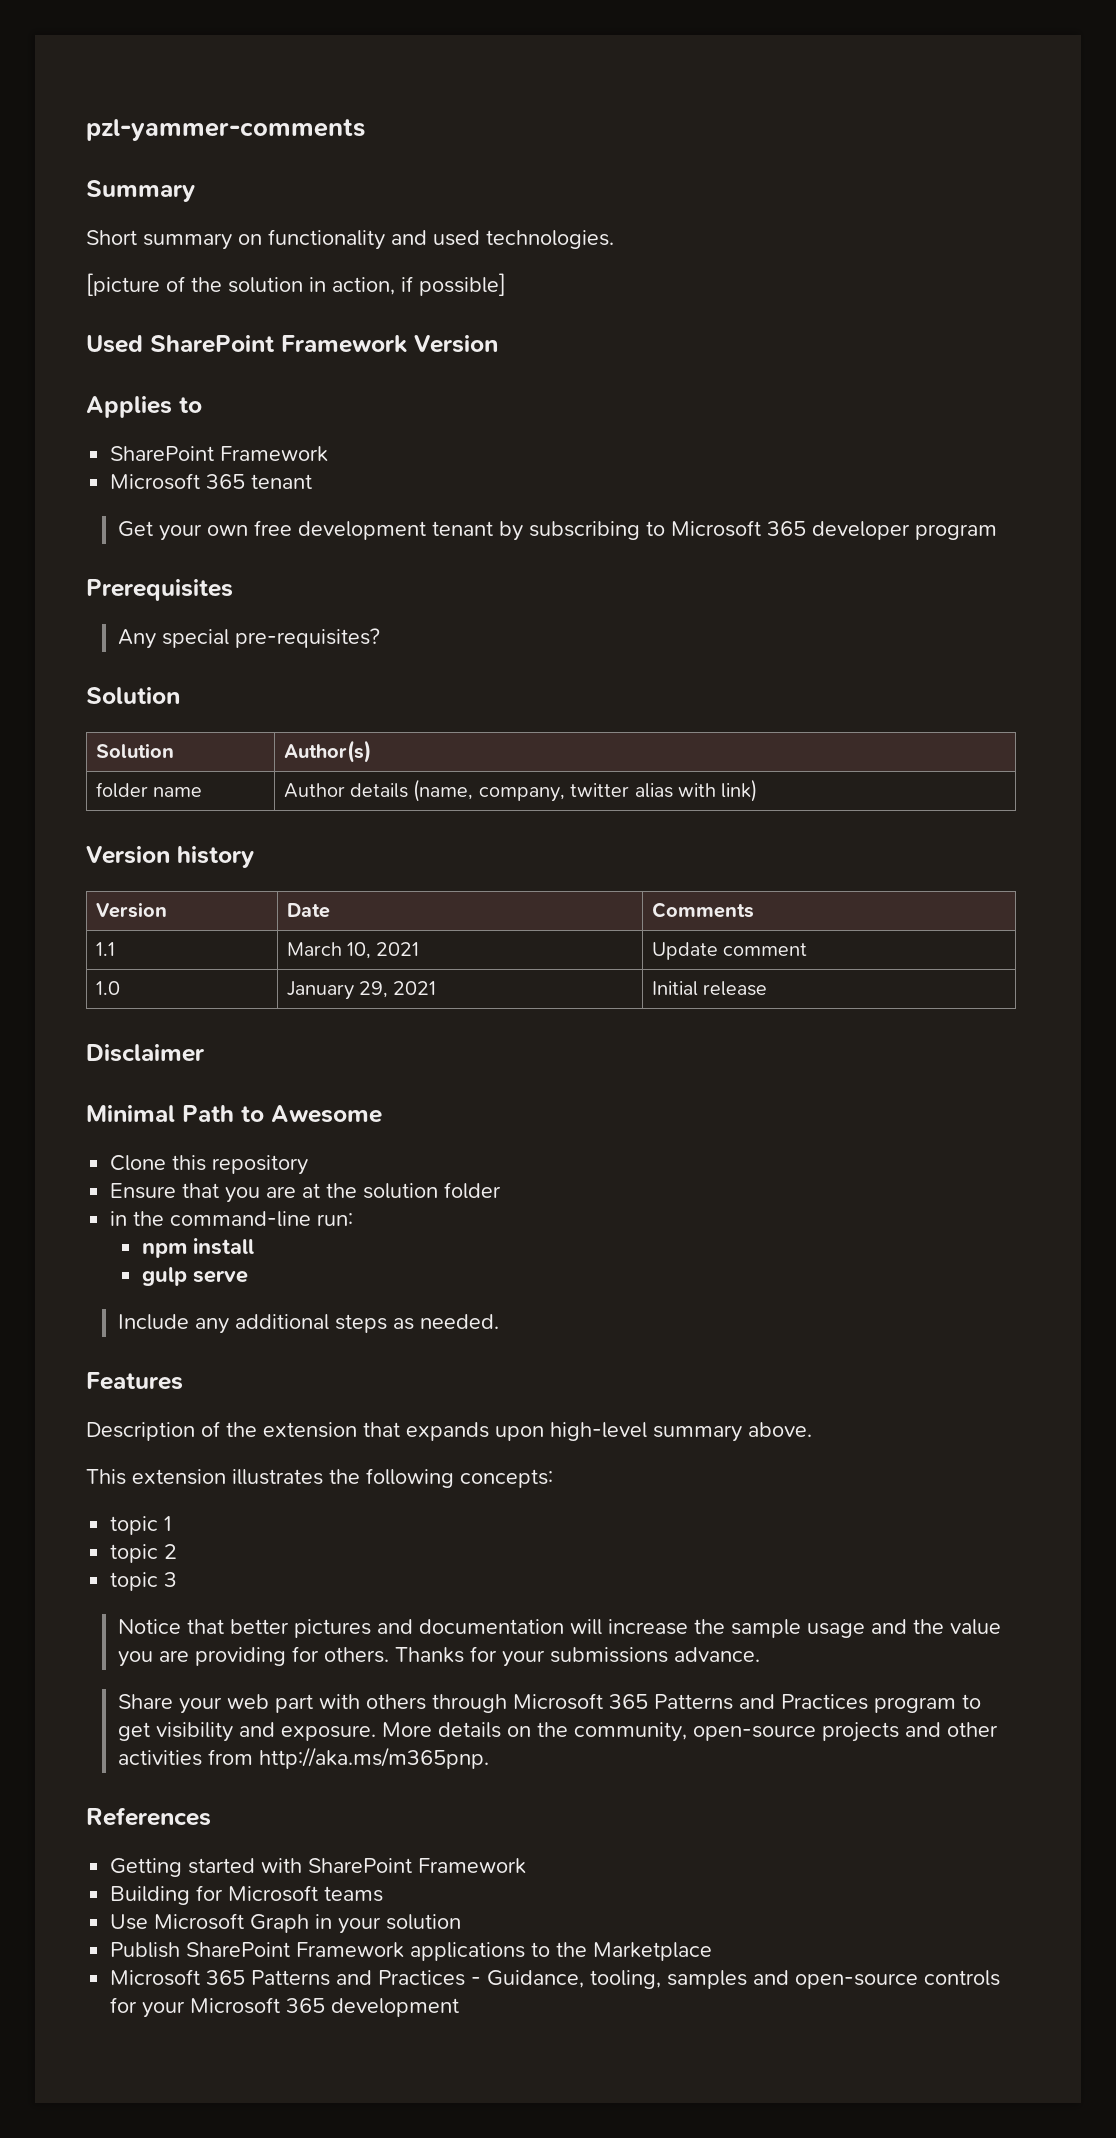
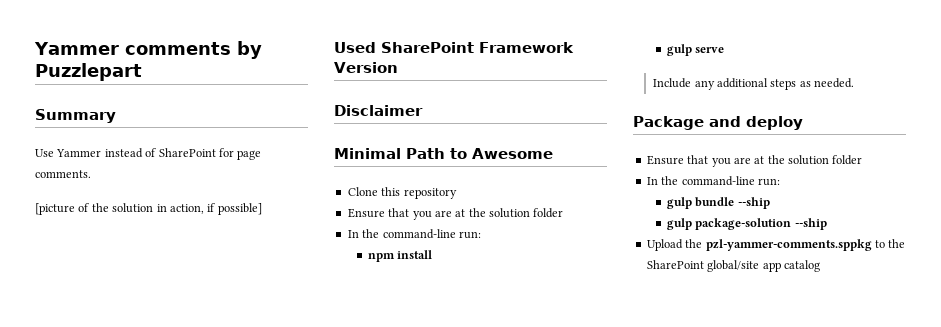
- pzl-yammer-comments
+ Yammer comments by Puzzlepart
  Summary
- Short summary on functionality and used technologies.
+ Use Yammer instead of SharePoint for page comments.
- Applies to
- SharePoint Framework
- Microsoft 365 tenant
- Get your own free development tenant by subscribing to Microsoft 365 developer program
- Prerequisites
- Any special pre-requisites?
- Solution
- Solution | Author(s)
- folder name | Author details (name, company, twitter alias with link)
- Version history
- Version | Date | Comments
- 1.1 | March 10, 2021 | Update comment
- 1.0 | January 29, 2021 | Initial release
  Clone this repository
  Ensure that you are at the solution folder
- in the command-line run:
+ In the command-line run:
- Features
- Description of the extension that expands upon high-level summary above.
- This extension illustrates the following concepts:
- topic 1
- topic 2
- topic 3
- Notice that better pictures and documentation will increase the sample usage and the value you are providing for others. Thanks for your submissions advance.
- Share your web part with others through Microsoft 365 Patterns and Practices program to get visibility and exposure. More details on the community, open-source projects and other activities from http://aka.ms/m365pnp.
- References
- Getting started with SharePoint Framework
- Building for Microsoft teams
- Use Microsoft Graph in your solution
- Publish SharePoint Framework applications to the Marketplace
- Microsoft 365 Patterns and Practices - Guidance, tooling, samples and open-source controls for your Microsoft 365 development
+ Package and deploy
+ Ensure that you are at the solution folder
+ In the command-line run:
+ gulp bundle --ship
+ gulp package-solution --ship
+ Upload the pzl-yammer-comments.sppkg to the SharePoint global/site app catalog

